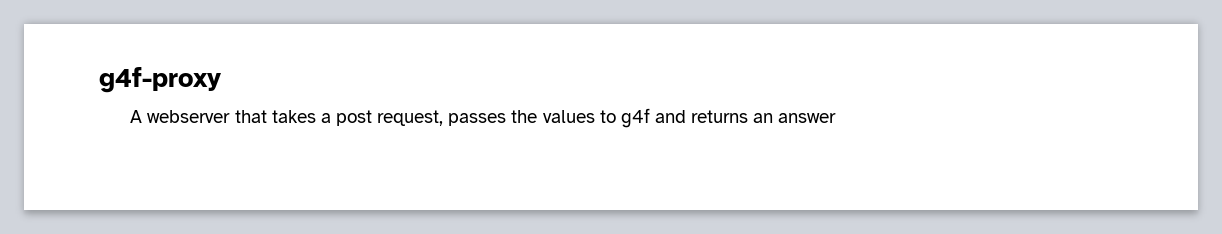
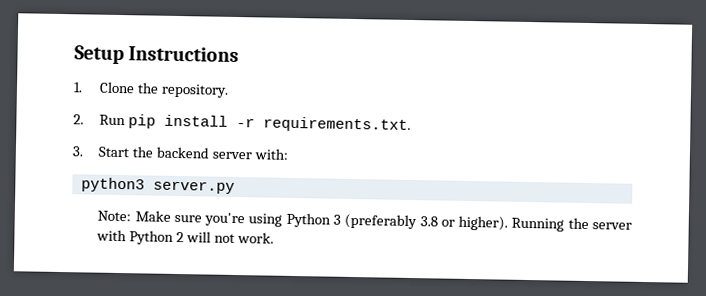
- g4f-proxy
- A webserver that takes a post request, passes the values to g4f and returns an answer
+ Setup Instructions
+ 1. Clone the repository.
+ 2. Run pip install -r requirements.txt.
+ 3. Start the backend server with:
+ python3 server.py
+ Note: Make sure you're using Python 3 (preferably 3.8 or higher). Running the server with Python 2 will not work.

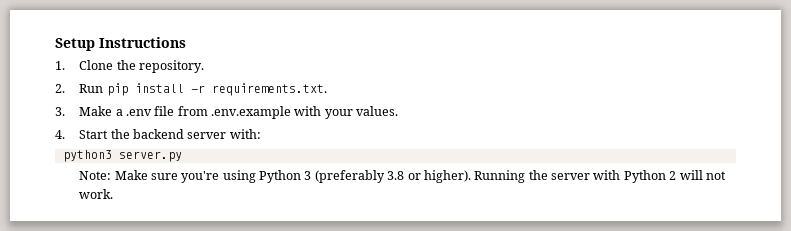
- 3. Start the backend server with:
+ 3. Make a .env file from .env.example with your values.
+ 4. Start the backend server with:

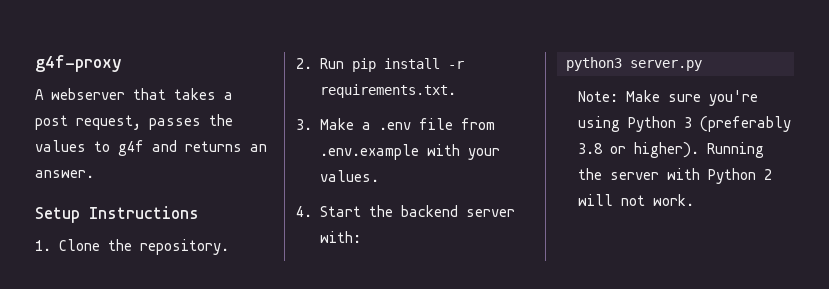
+ g4f-proxy
+ A webserver that takes a post request, passes the values to g4f and returns an answer.

